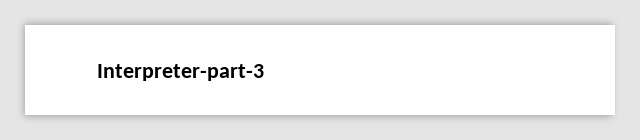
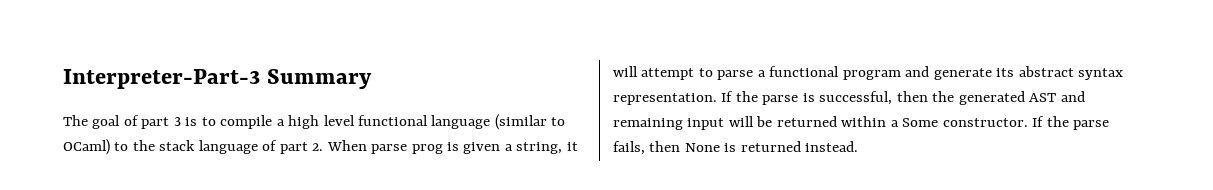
- Interpreter-part-3
+ Interpreter-Part-3 Summary
+ The goal of part 3 is to compile a high level functional language (similar to OCaml) to the stack language of part 2. When parse prog is given a string, it will attempt to parse a functional program and generate its abstract syntax representation. If the parse is successful, then the generated AST and remaining input will be returned within a Some constructor. If the parse fails, then None is returned instead.

